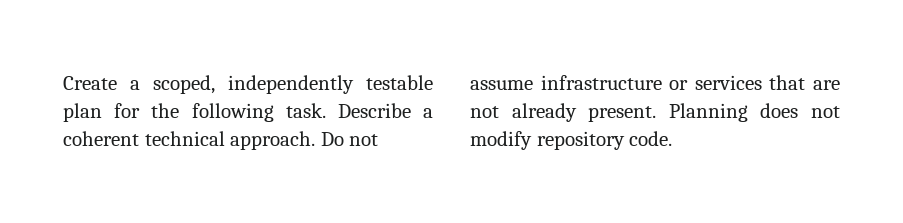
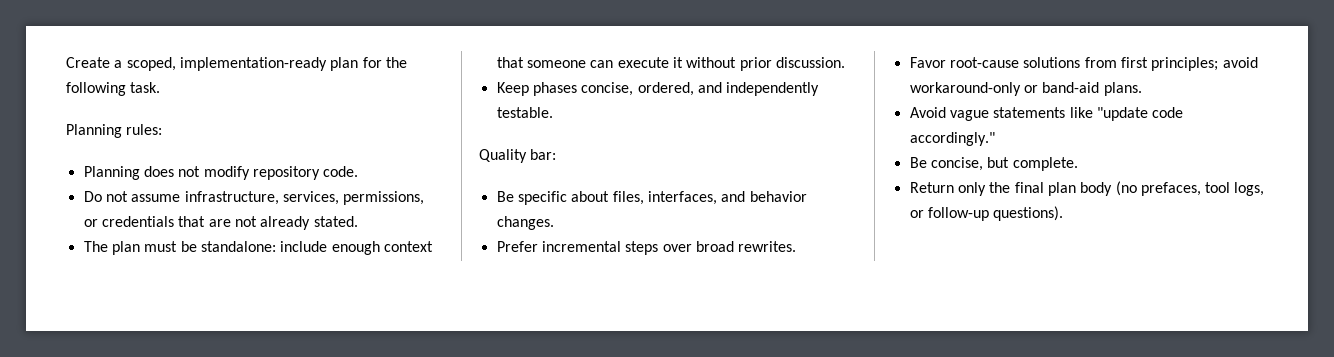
- Create a scoped, independently testable plan for the following task. Describe a coherent technical approach. Do not assume infrastructure or services that are not already present. Planning does not modify repository code.
+ Create a scoped, implementation-ready plan for the following task.
+ Planning rules:
+ Planning does not modify repository code.
+ Do not assume infrastructure, services, permissions, or credentials that are not already stated.
+ The plan must be standalone: include enough context that someone can execute it without prior discussion.
+ Keep phases concise, ordered, and independently testable.
+ Quality bar:
+ Be specific about files, interfaces, and behavior changes.
+ Prefer incremental steps over broad rewrites.
+ Favor root-cause solutions from first principles; avoid workaround-only or band-aid plans.
+ Avoid vague statements like "update code accordingly."
+ Be concise, but complete.
+ Return only the final plan body (no prefaces, tool logs, or follow-up questions).

